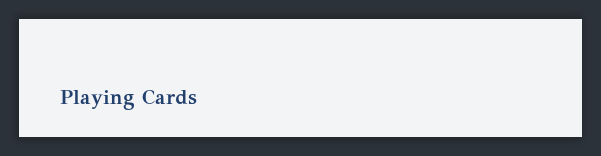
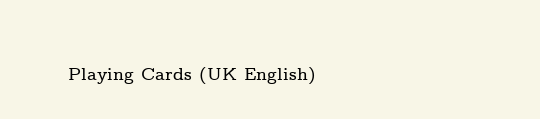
- Playing Cards
+ Playing Cards (UK English)

